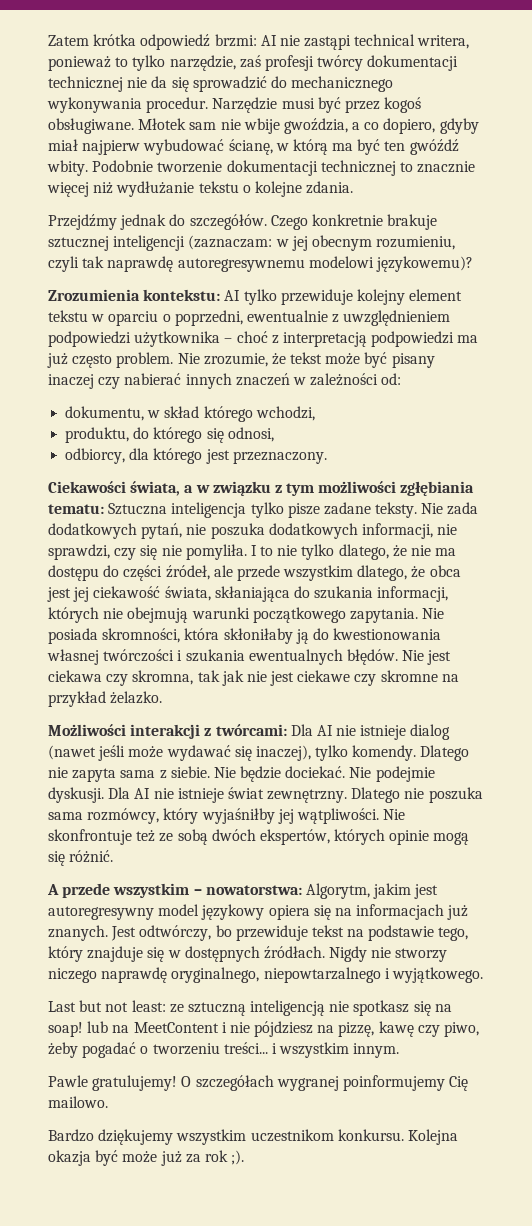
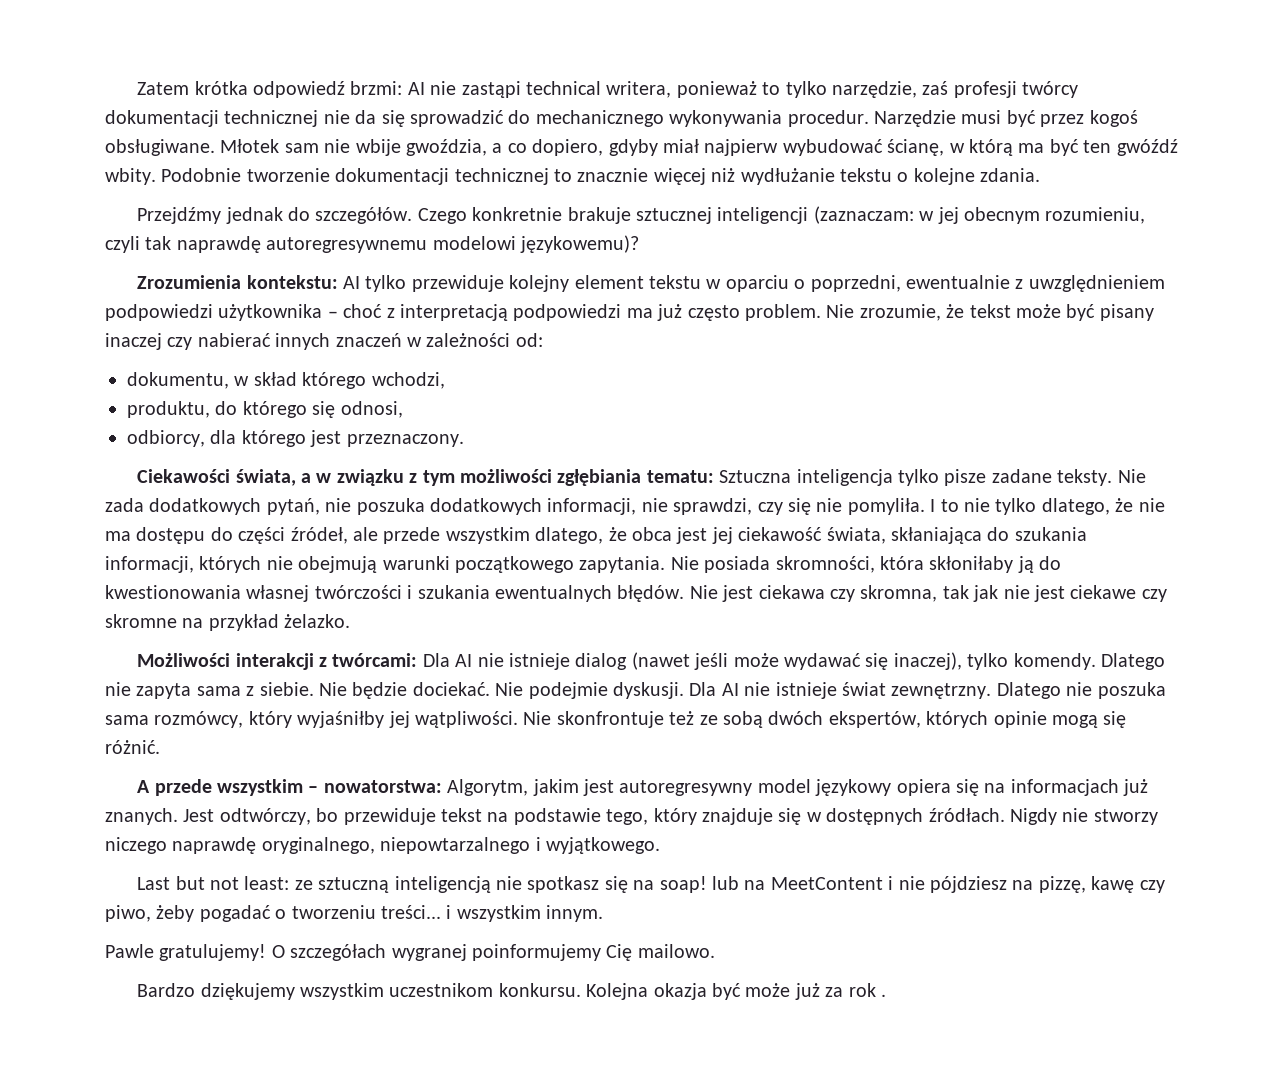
- Kolejna okazja być może już za rok ;).
+ Kolejna okazja być może już za rok .

